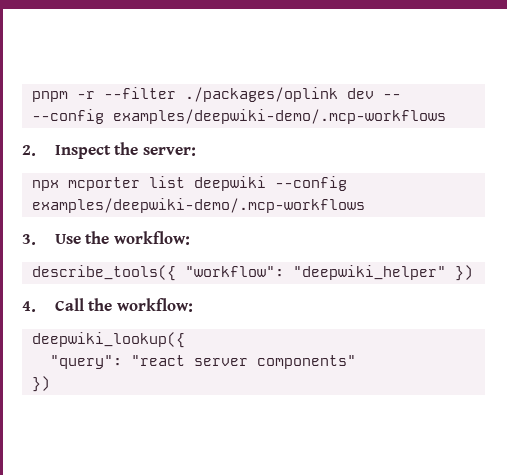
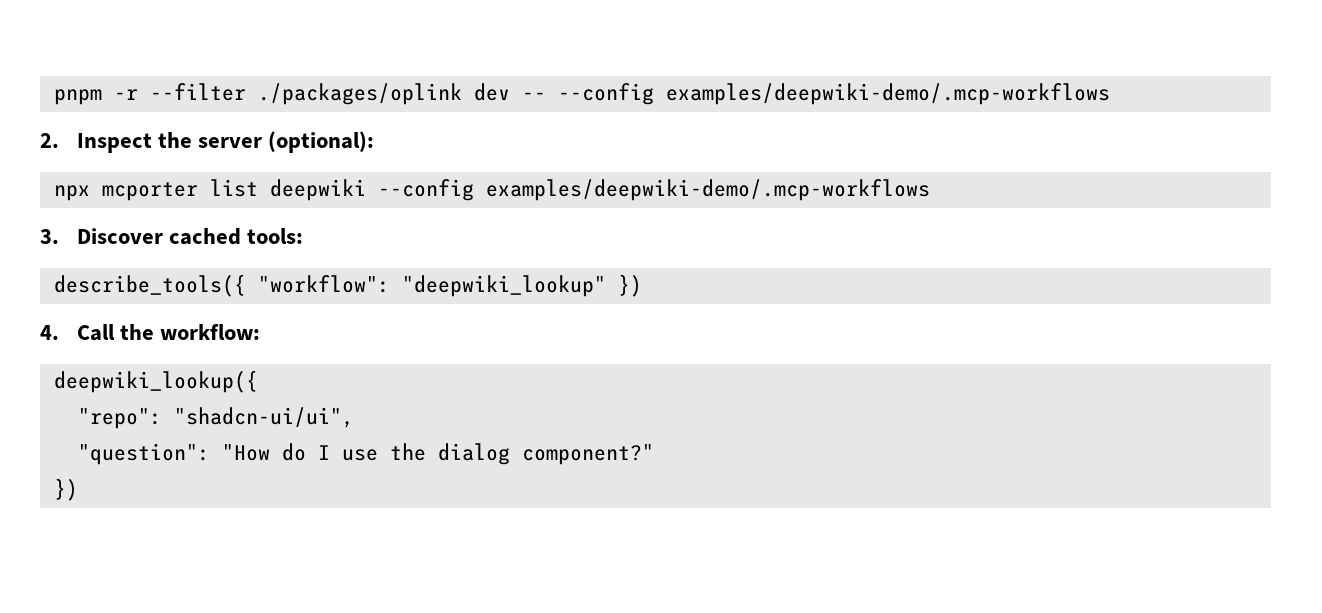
- 2. Inspect the server:
+ 2. Inspect the server (optional):
- 3. Use the workflow:
+ 3. Discover cached tools:
- describe_tools({ "workflow": "deepwiki_helper" })
+ describe_tools({ "workflow": "deepwiki_lookup" })
- "query": "react server components"
+ "repo": "shadcn-ui/ui",
+ "question": "How do I use the dialog component?"

